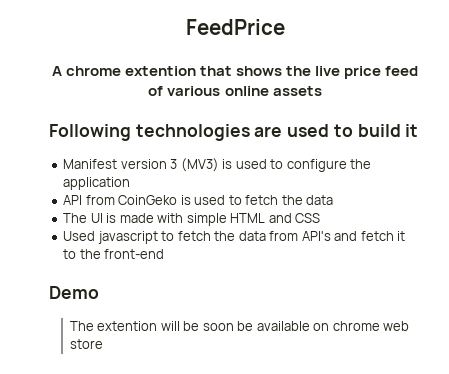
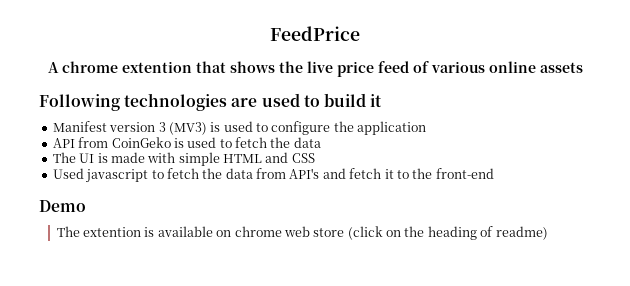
- The extention will be soon be available on chrome web store
+ The extention is available on chrome web store (click on the heading of readme)

